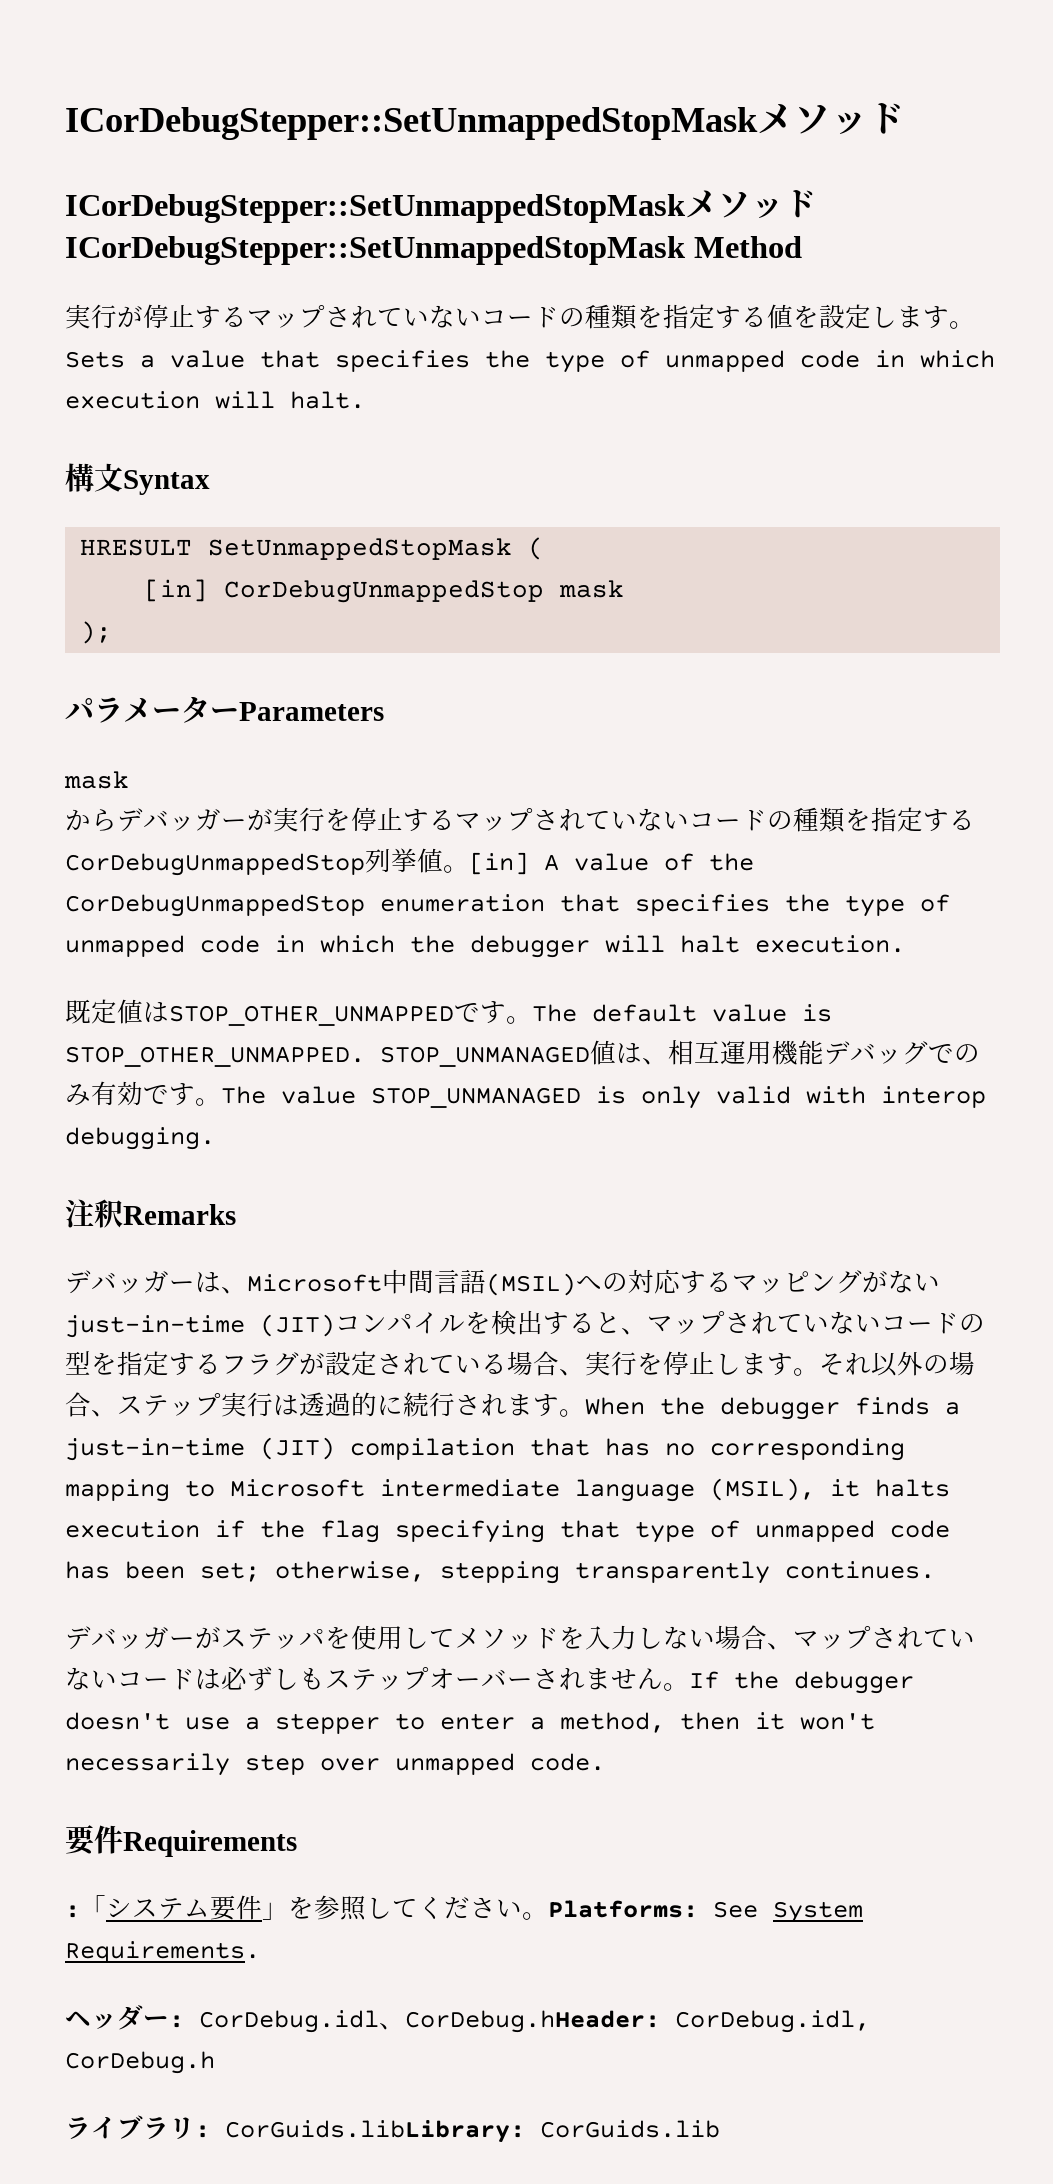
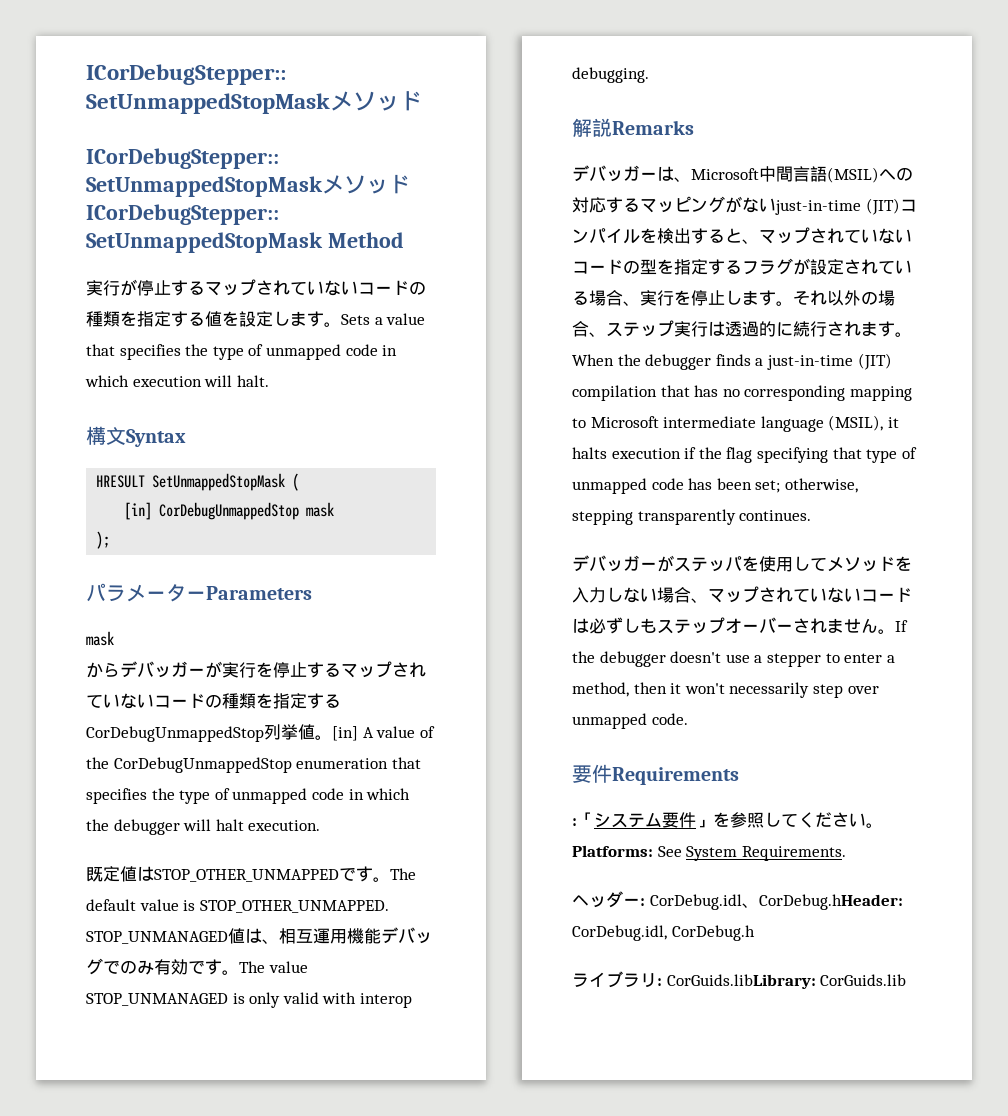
- 注釈Remarks
+ 解説Remarks

